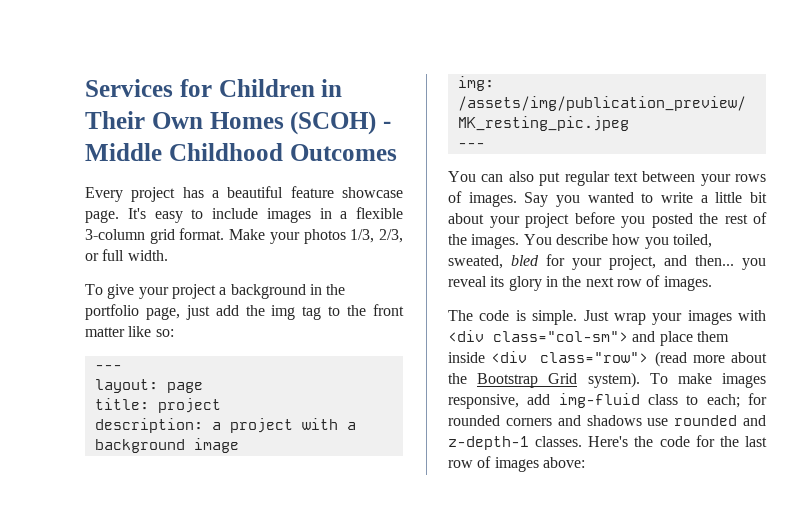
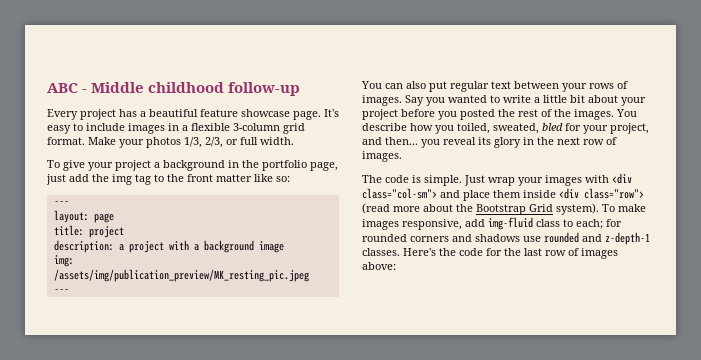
- Services for Children in Their Own Homes (SCOH) - Middle Childhood Outcomes
+ ABC - Middle childhood follow-up

